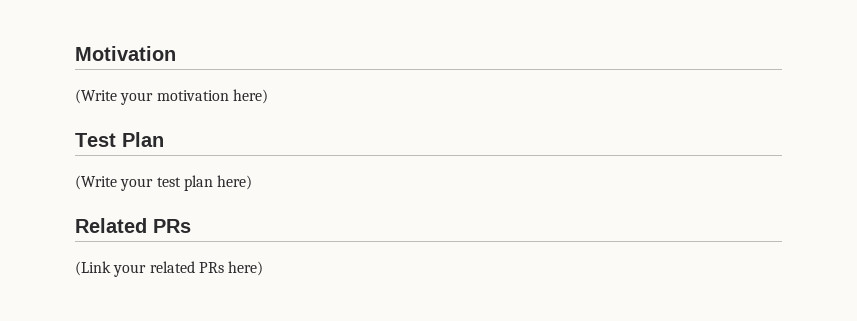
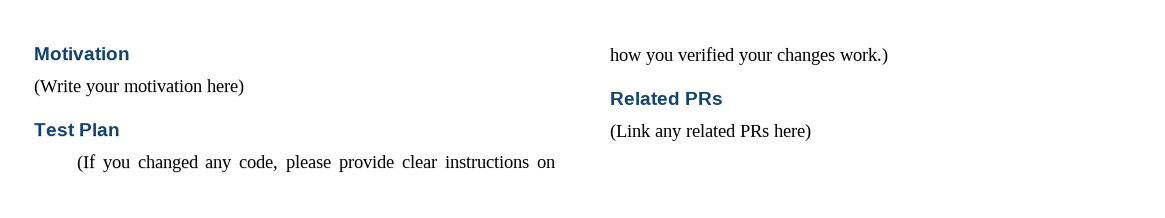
- (Write your test plan here)
+ (If you changed any code, please provide clear instructions on how you verified your changes work.)
- (Link your related PRs here)
+ (Link any related PRs here)

